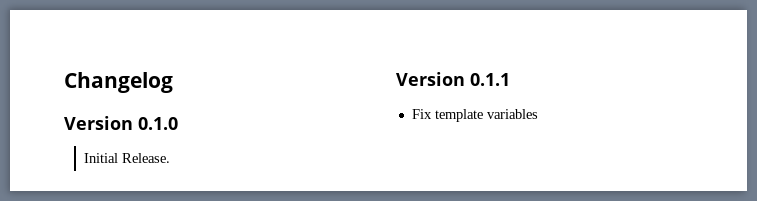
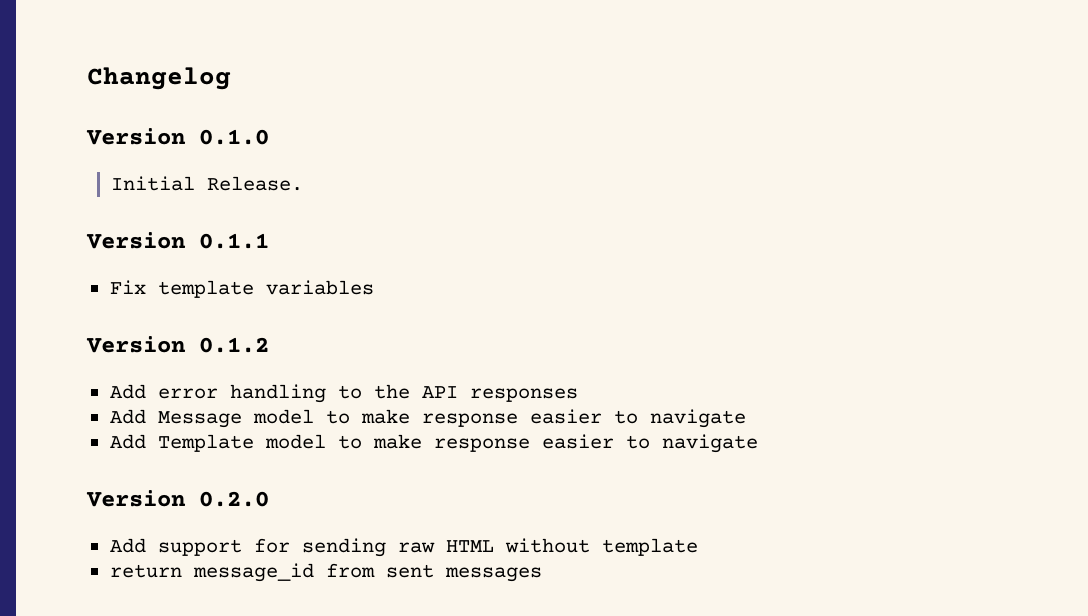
+ Version 0.1.2
+ Add error handling to the API responses
+ Add Message model to make response easier to navigate
+ Add Template model to make response easier to navigate
+ Version 0.2.0
+ Add support for sending raw HTML without template
+ return message_id from sent messages

